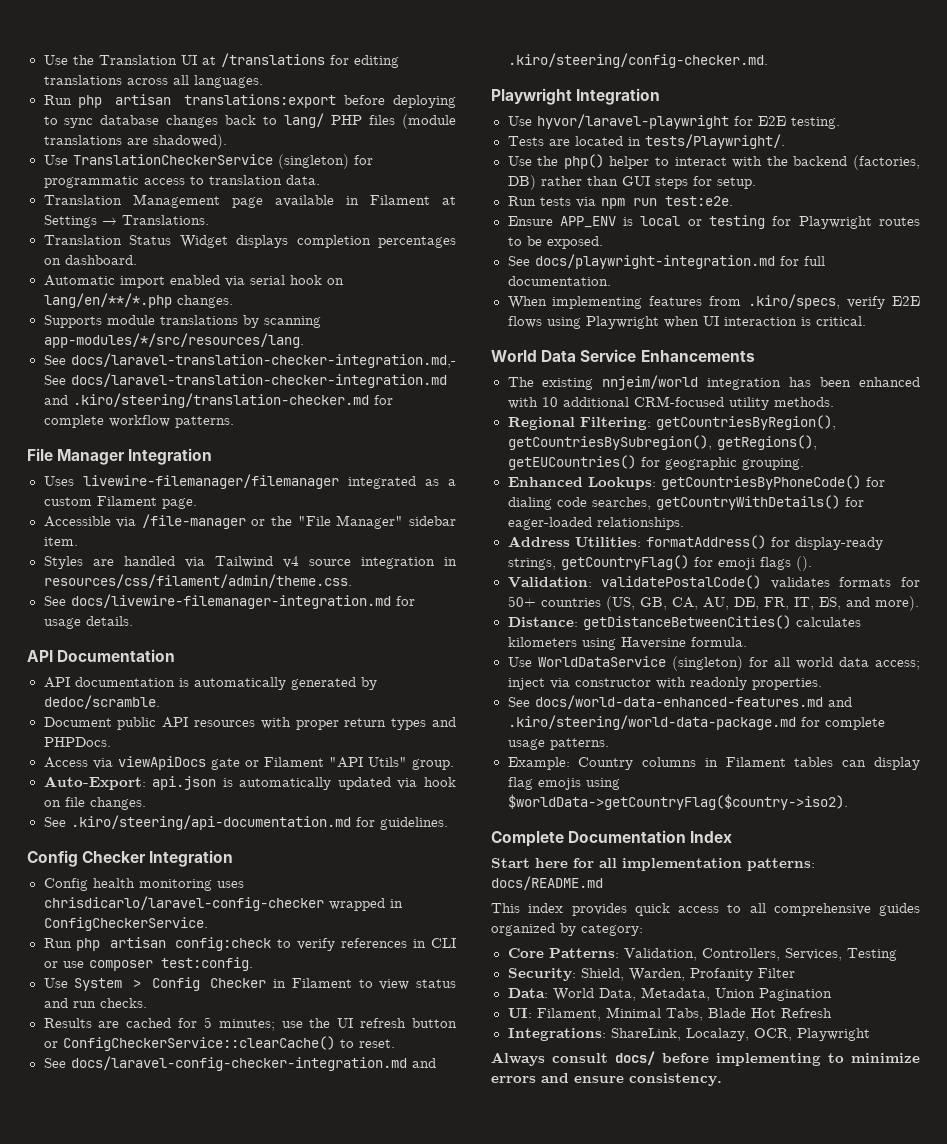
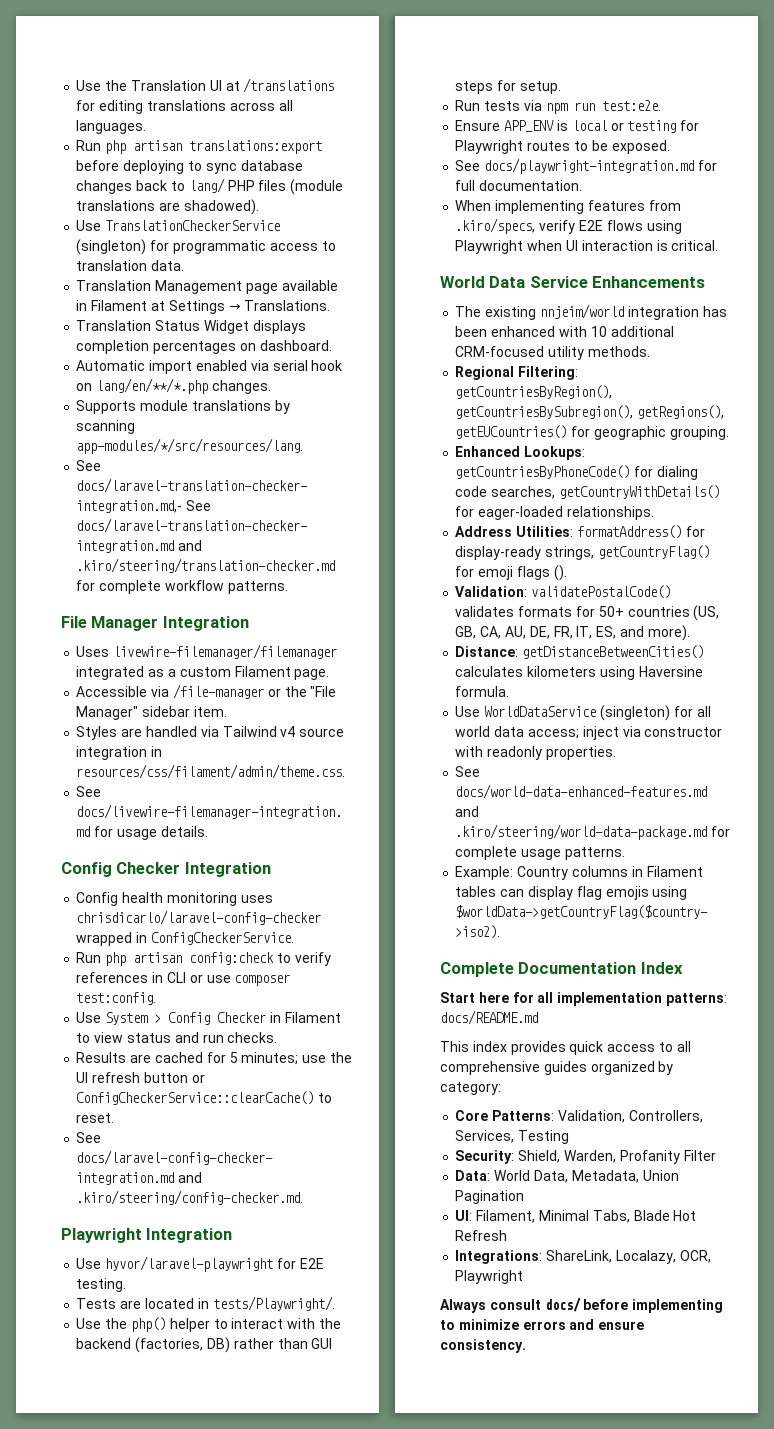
- API Documentation
- API documentation is automatically generated by dedoc/scramble.
- Document public API resources with proper return types and PHPDocs.
- Access via viewApiDocs gate or Filament "API Utils" group.
- Auto-Export: api.json is automatically updated via hook on file changes.
- See .kiro/steering/api-documentation.md for guidelines.

